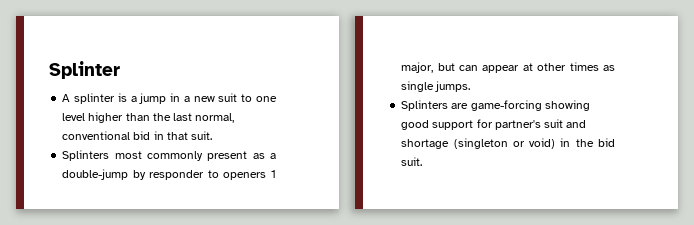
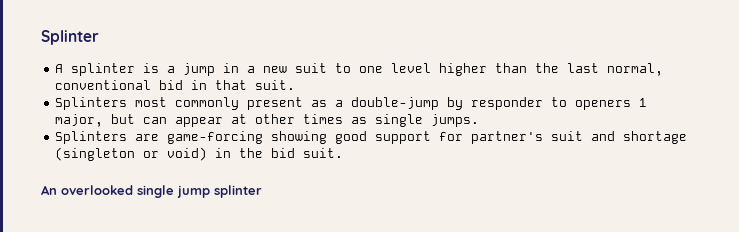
+ An overlooked single jump splinter

